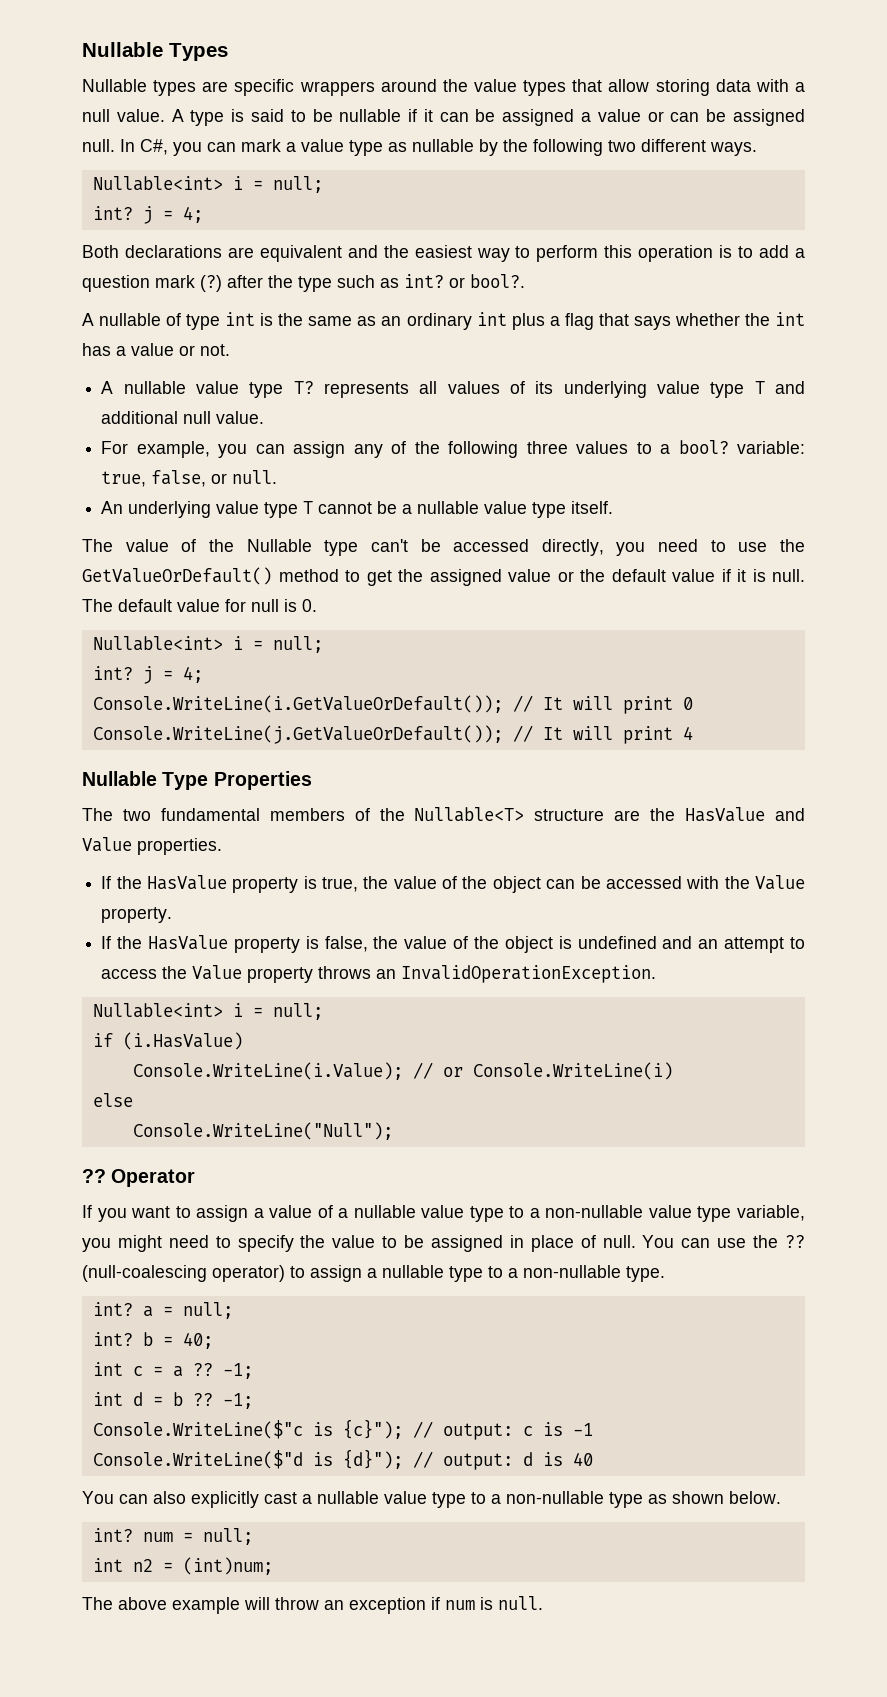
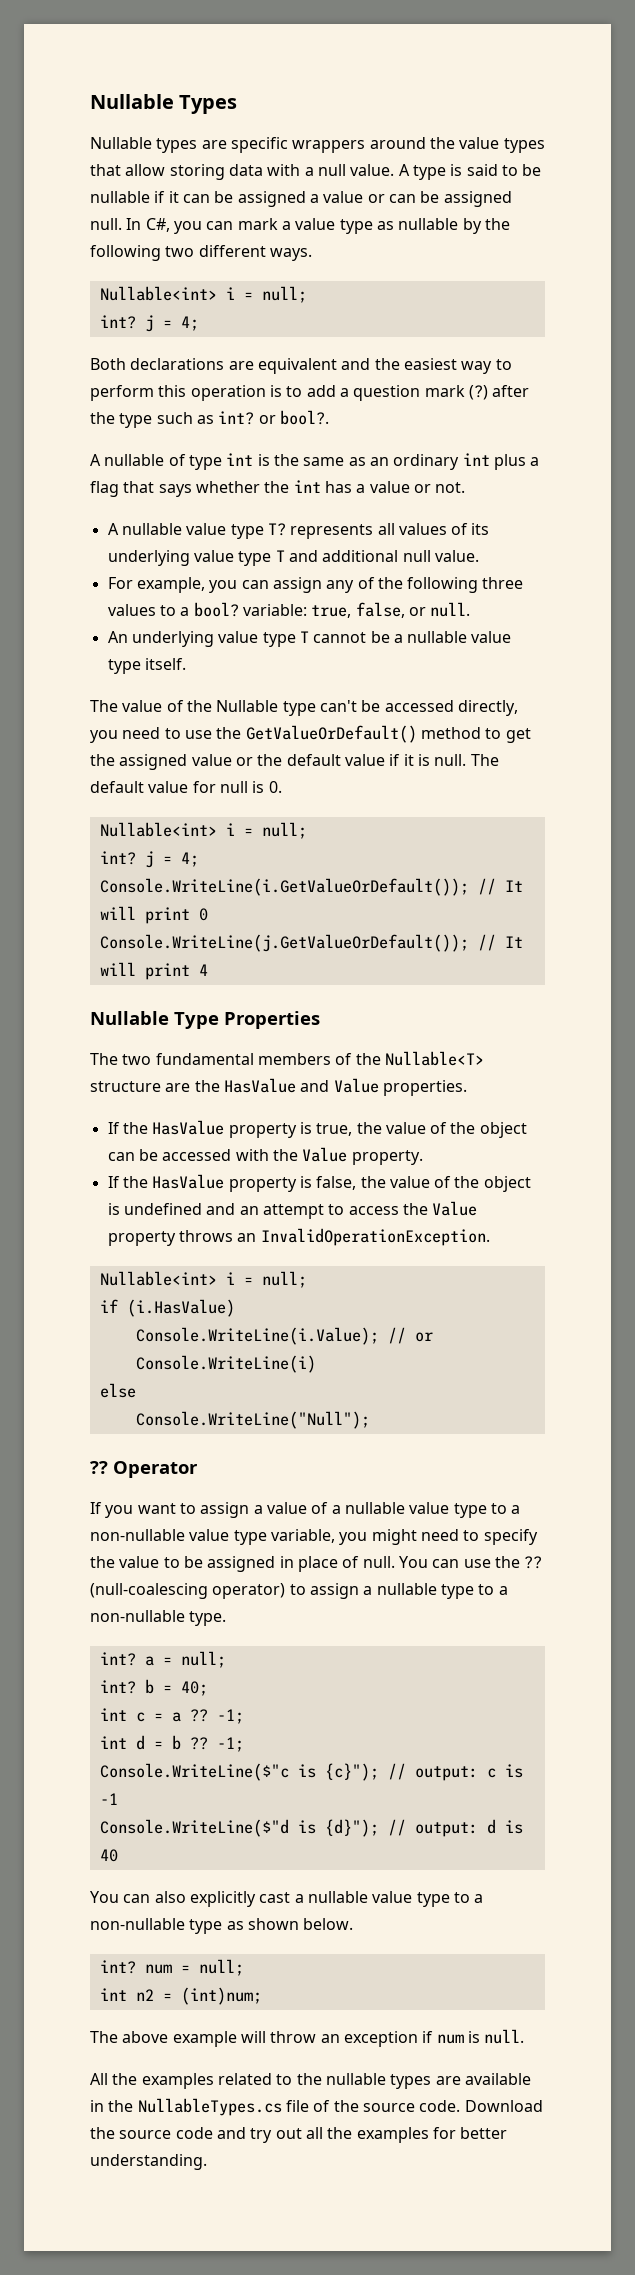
+ All the examples related to the nullable types are available in the NullableTypes.cs file of the source code. Download the source code and try out all the examples for better understanding.

